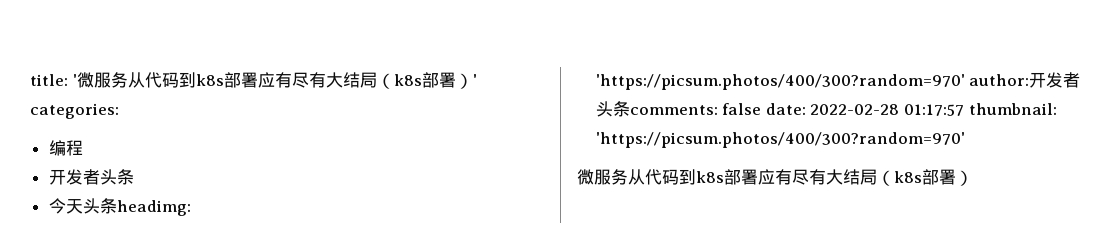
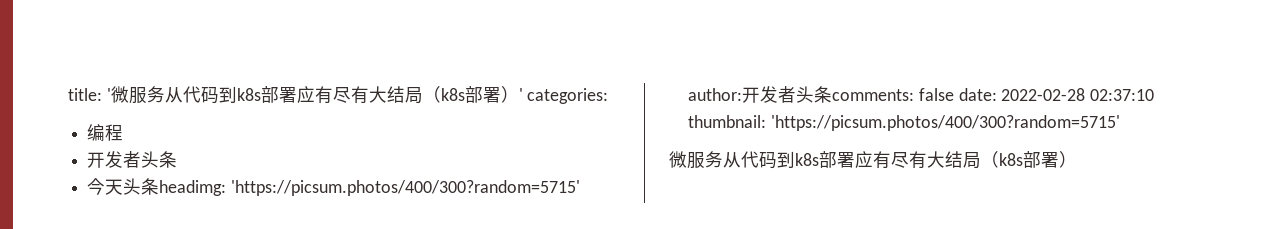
- 今天头条headimg: 'https://picsum.photos/400/300?random=970' author:开发者头条comments: false date: 2022-02-28 01:17:57 thumbnail: 'https://picsum.photos/400/300?random=970'
+ 今天头条headimg: 'https://picsum.photos/400/300?random=5715' author:开发者头条comments: false date: 2022-02-28 02:37:10 thumbnail: 'https://picsum.photos/400/300?random=5715'

